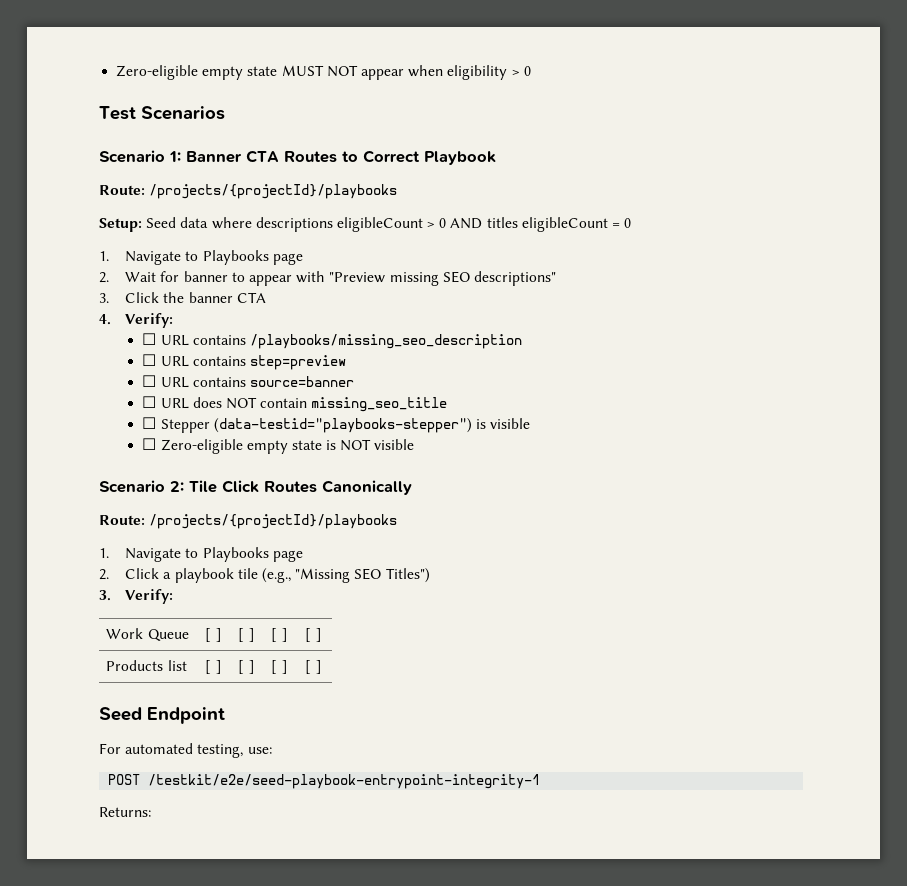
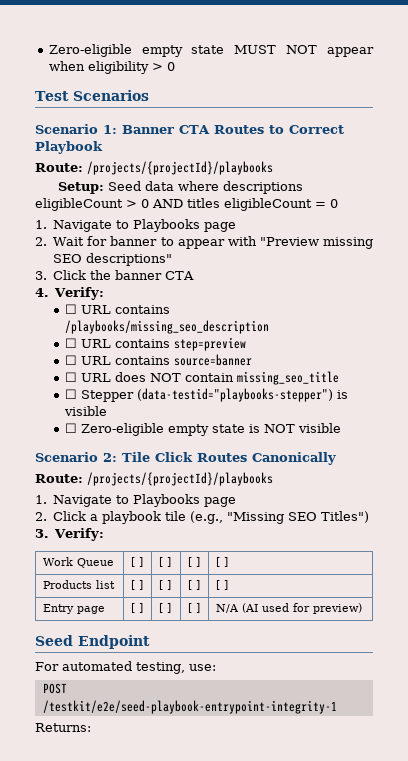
+ Entry page | [ ] | [ ] | [ ] | N/A (AI used for preview)

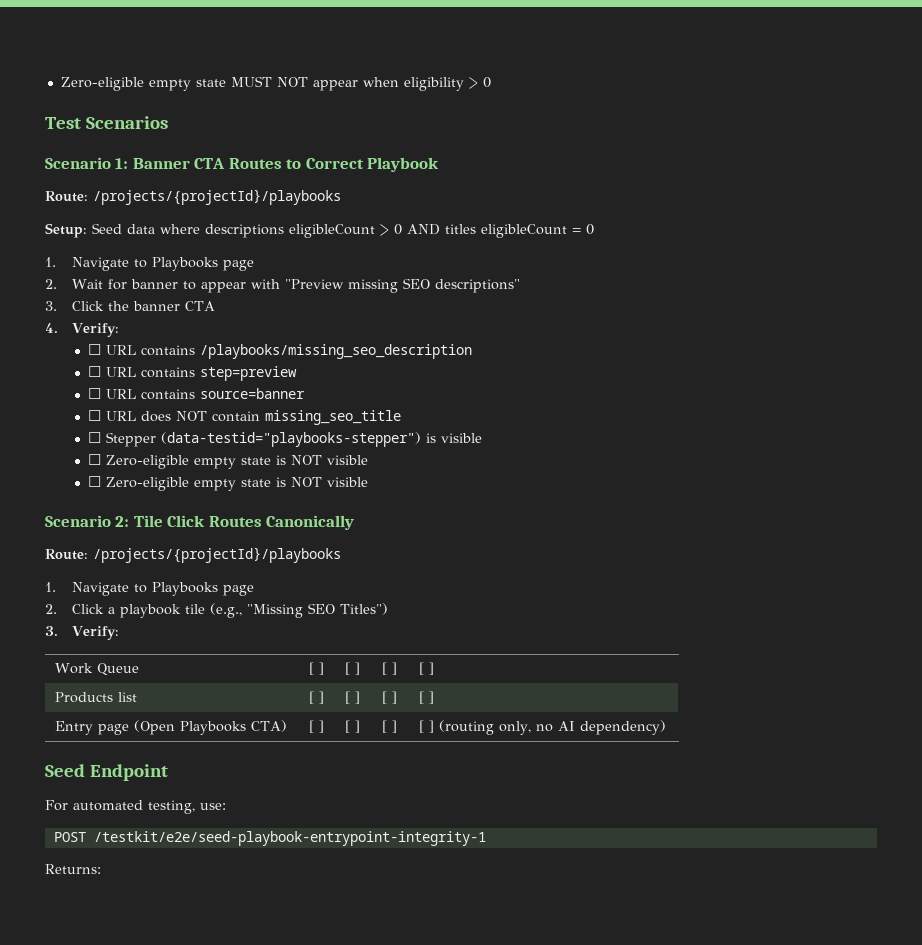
  ☐ Stepper (data-testid="playbooks-stepper") is visible
+ ☐ Zero-eligible empty state is NOT visible
- Entry page | [ ] | [ ] | [ ] | N/A (AI used for preview)
+ Entry page (Open Playbooks CTA) | [ ] | [ ] | [ ] | [ ] (routing only, no AI dependency)

